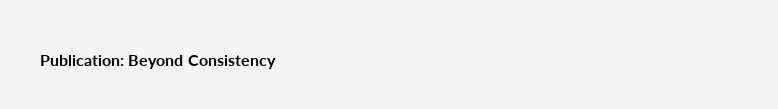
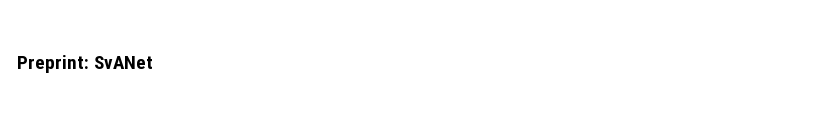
- Publication: Beyond Consistency
+ Preprint: SvANet

